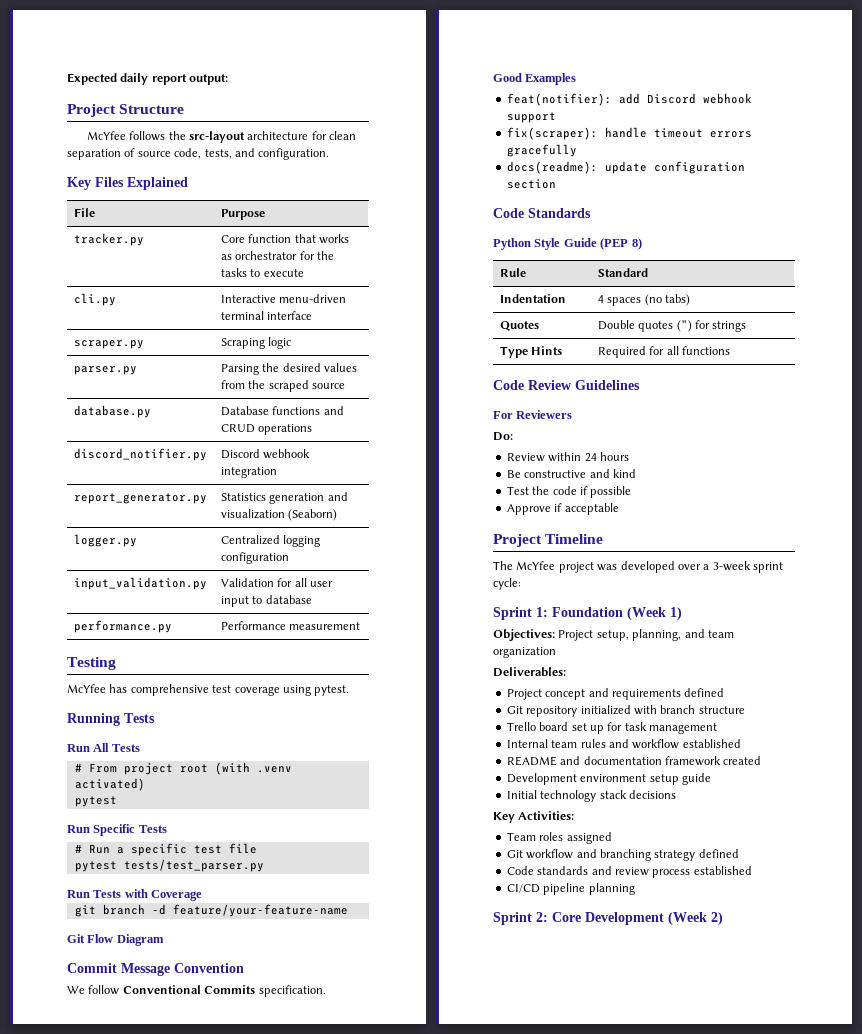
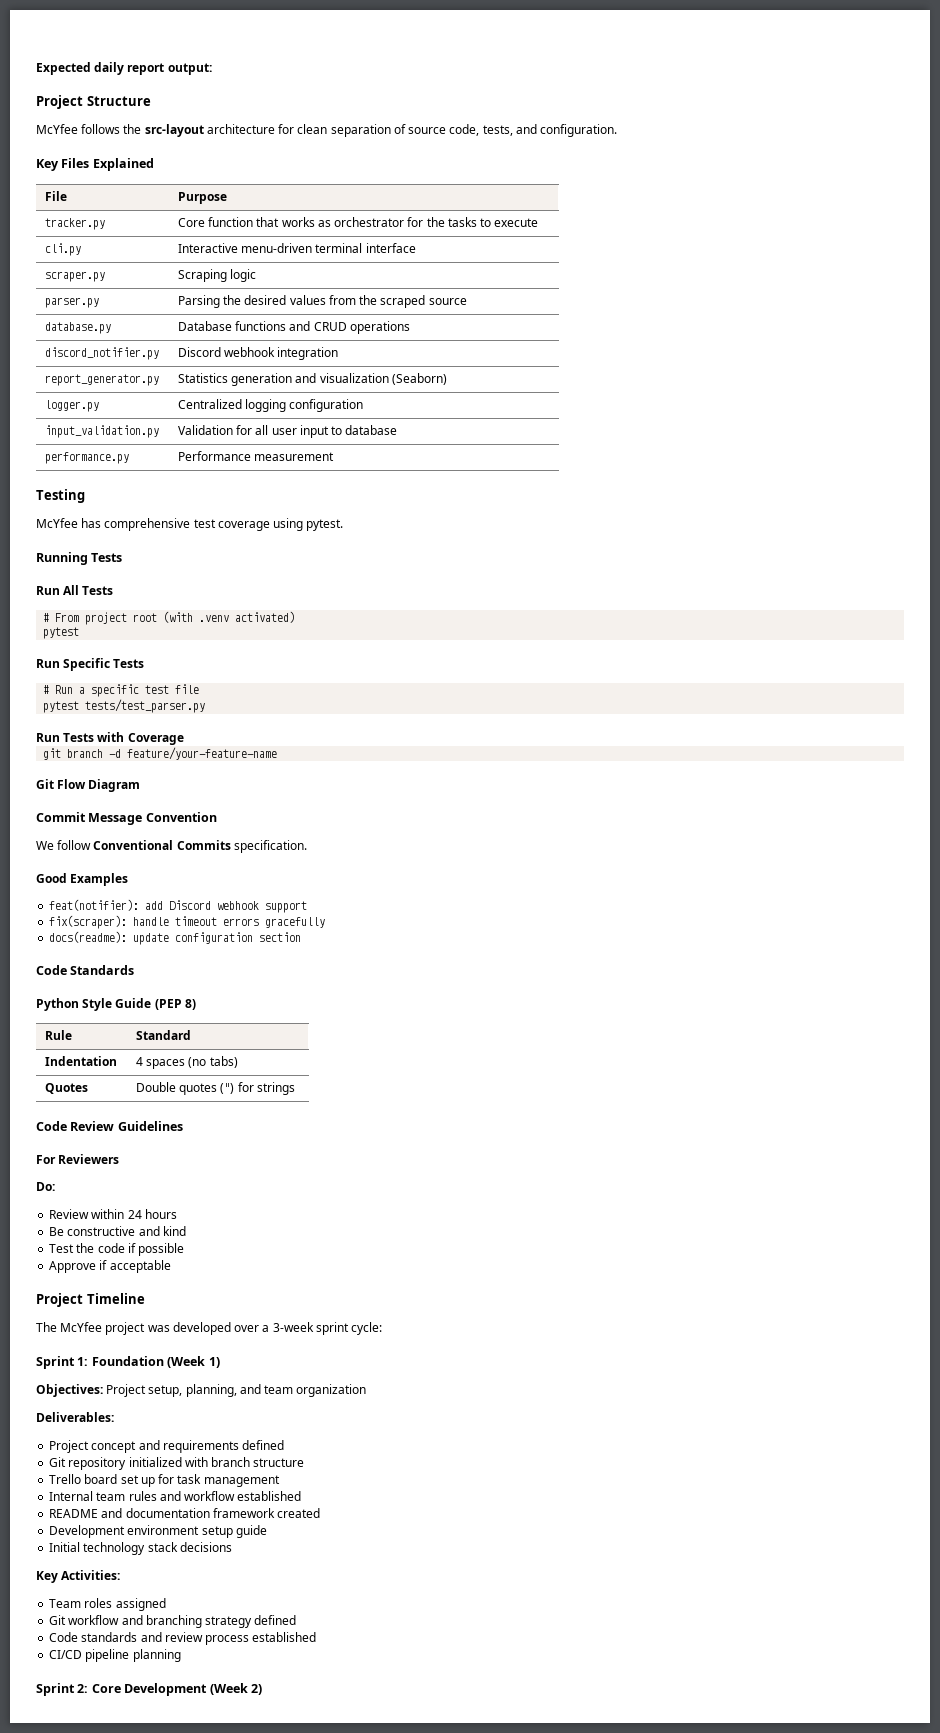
- Type Hints | Required for all functions

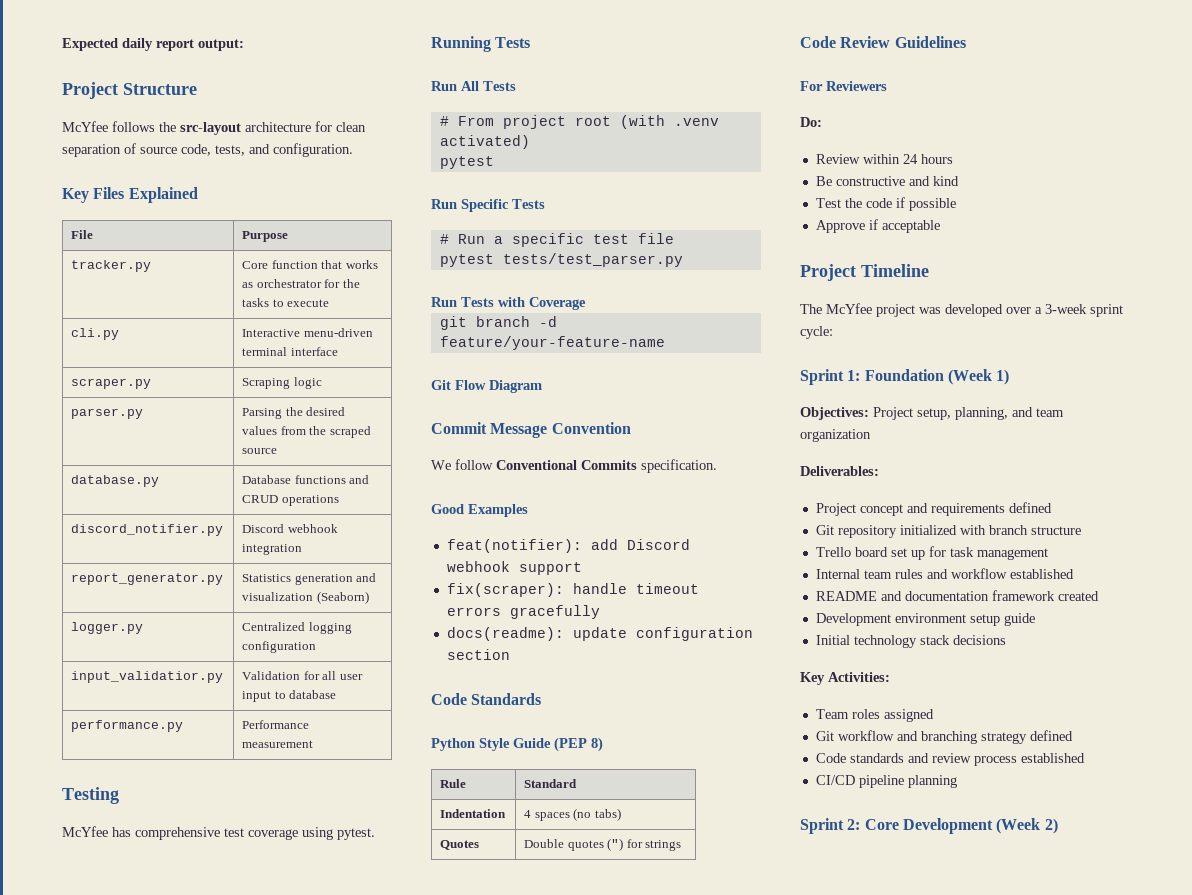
- input_validation.py | Validation for all user input to database
+ input_validatior.py | Validation for all user input to database

